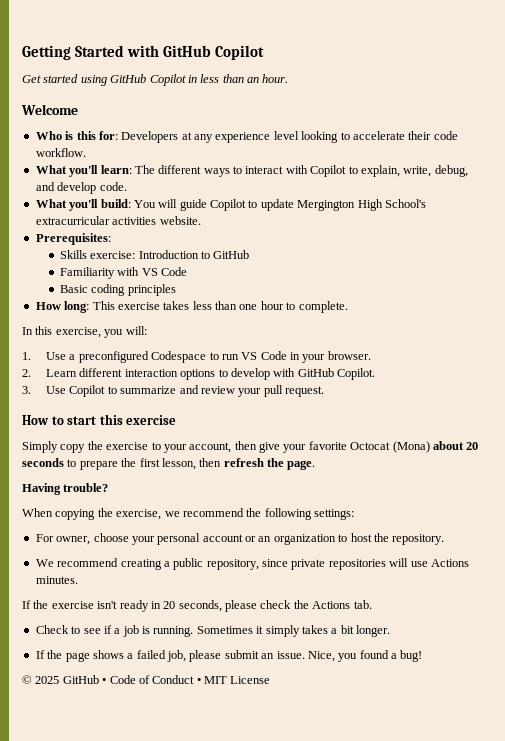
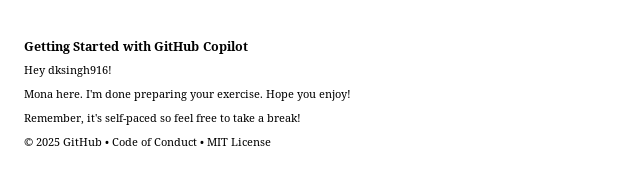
- Get started using GitHub Copilot in less than an hour.
- Welcome
- Who is this for: Developers at any experience level looking to accelerate their code workflow.
- What you'll learn: The different ways to interact with Copilot to explain, write, debug, and develop code.
- What you'll build: You will guide Copilot to update Mergington High School's extracurricular activities website.
- Prerequisites:
- Skills exercise: Introduction to GitHub
- Familiarity with VS Code
- Basic coding principles
- How long: This exercise takes less than one hour to complete.
- In this exercise, you will:
- 1. Use a preconfigured Codespace to run VS Code in your browser.
- 2. Learn different interaction options to develop with GitHub Copilot.
- 3. Use Copilot to summarize and review your pull request.
- How to start this exercise
- Simply copy the exercise to your account, then give your favorite Octocat (Mona) about 20 seconds to prepare the first lesson, then refresh the page.
- Having trouble?
- When copying the exercise, we recommend the following settings:
- For owner, choose your personal account or an organization to host the repository.
- We recommend creating a public repository, since private repositories will use Actions minutes.
- If the exercise isn't ready in 20 seconds, please check the Actions tab.
- Check to see if a job is running. Sometimes it simply takes a bit longer.
- If the page shows a failed job, please submit an issue. Nice, you found a bug!
+ Hey dksingh916!
+ Mona here. I'm done preparing your exercise. Hope you enjoy!
+ Remember, it's self-paced so feel free to take a break!

